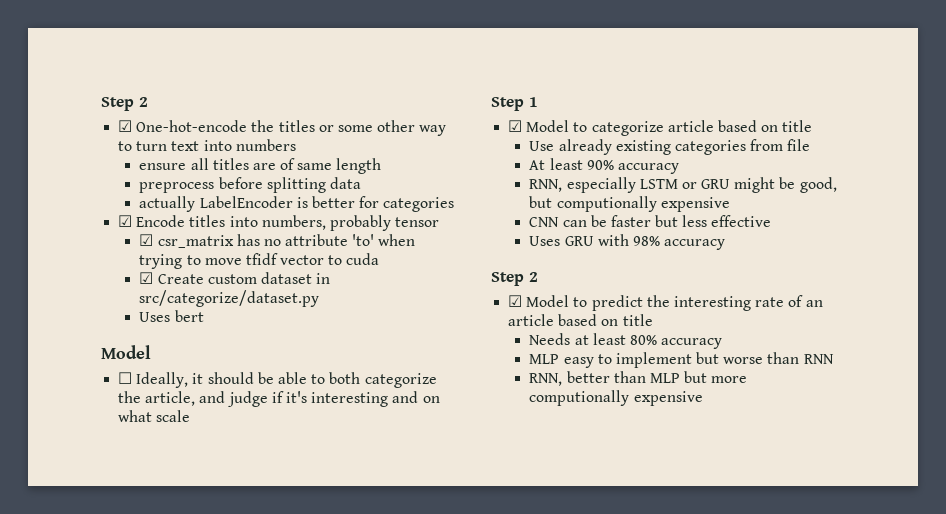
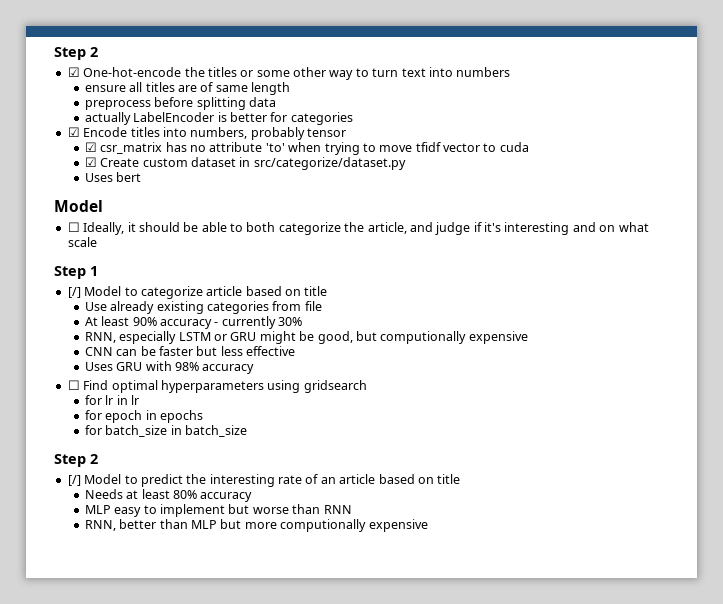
- ☑ Model to categorize article based on title
+ [/] Model to categorize article based on title
- At least 90% accuracy
+ At least 90% accuracy - currently 30%
  Uses GRU with 98% accuracy
+ ☐ Find optimal hyperparameters using gridsearch
+ for lr in lr
+ for epoch in epochs
+ for batch_size in batch_size
  Step 2
- ☑ Model to predict the interesting rate of an article based on title
+ [/] Model to predict the interesting rate of an article based on title

